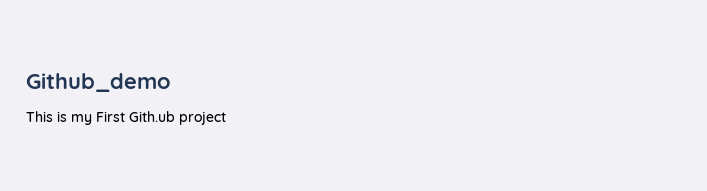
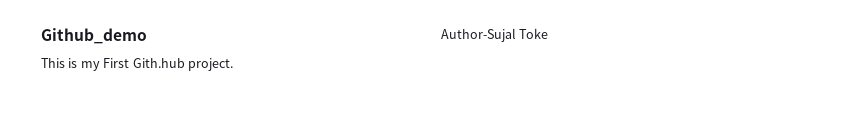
- This is my First Gith.ub project
+ This is my First Gith.hub project.
+ Author-Sujal Toke

